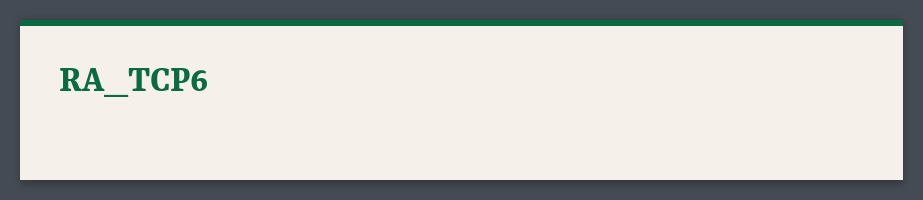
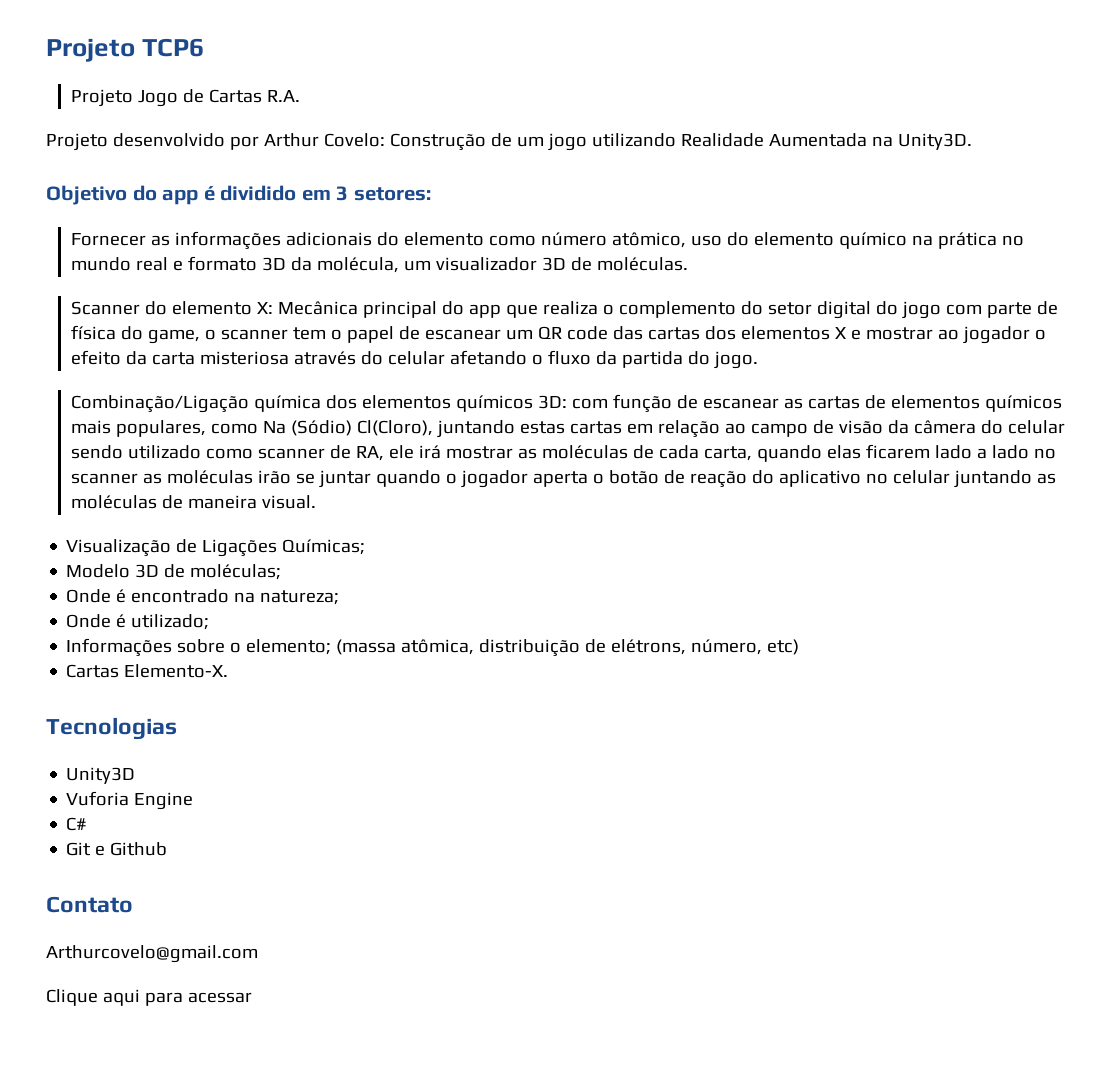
- RA_TCP6
+ Projeto TCP6
+ Projeto Jogo de Cartas R.A.
+ Projeto desenvolvido por Arthur Covelo: Construção de um jogo utilizando Realidade Aumentada na Unity3D.
+ Objetivo do app é dividido em 3 setores:
+ Fornecer as informações adicionais do elemento como número atômico, uso do elemento químico na prática no mundo real e formato 3D da molécula, um visualizador 3D de moléculas.
+ Scanner do elemento X: Mecânica principal do app que realiza o complemento do setor digital do jogo com parte de física do game, o scanner tem o papel de escanear um QR code das cartas dos elementos X e mostrar ao jogador o efeito da carta misteriosa através do celular afetando o fluxo da partida do jogo.
+ Combinação/Ligação química dos elementos químicos 3D: com função de escanear as cartas de elementos químicos mais populares, como Na (Sódio) Cl(Cloro), juntando estas cartas em relação ao campo de visão da câmera do celular sendo utilizado como scanner de RA, ele irá mostrar as moléculas de cada carta, quando elas ficarem lado a lado no scanner as moléculas irão se juntar quando o jogador aperta o botão de reação do aplicativo no celular juntando as moléculas de maneira visual.
+ Visualização de Ligações Químicas;
+ Modelo 3D de moléculas;
+ Onde é encontrado na natureza;
+ Onde é utilizado;
+ Informações sobre o elemento; (massa atômica, distribuição de elétrons, número, etc)
+ Cartas Elemento-X.
+ Tecnologias
+ Unity3D
+ Vuforia Engine
+ C#
+ Git e Github
+ Contato
+ Arthurcovelo@gmail.com
+ Clique aqui para acessar

